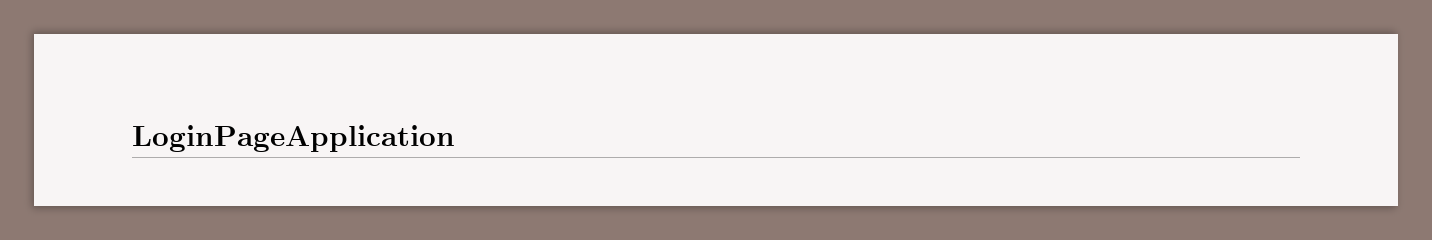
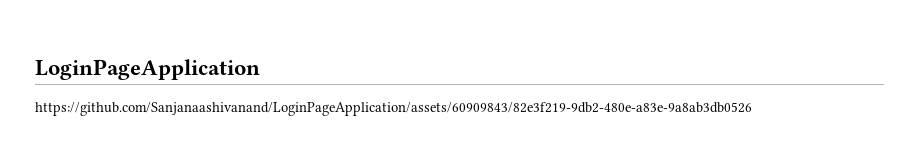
+ https://github.com/Sanjanaashivanand/LoginPageApplication/assets/60909843/82e3f219-9db2-480e-a83e-9a8ab3db0526

